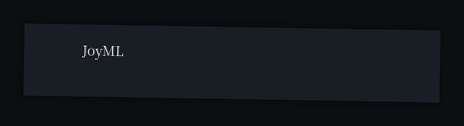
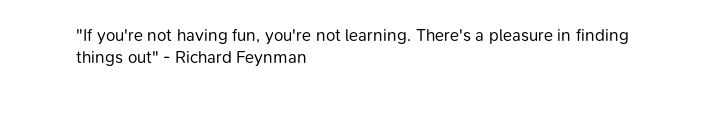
- JoyML
+ "If you're not having fun, you're not learning. There's a pleasure in finding things out" - Richard Feynman

